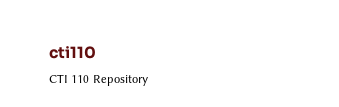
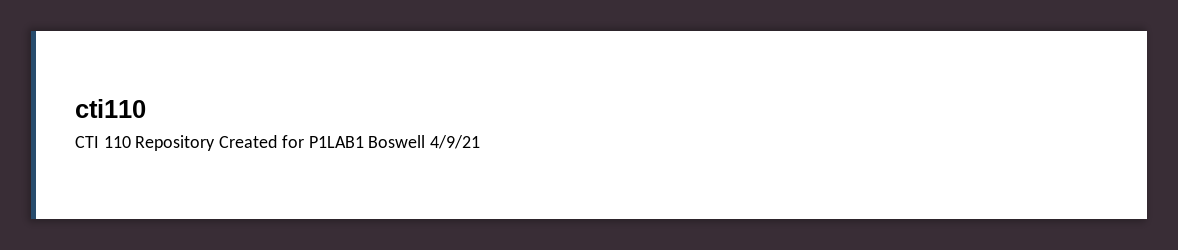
- CTI 110 Repository
+ CTI 110 Repository Created for P1LAB1 Boswell 4/9/21

